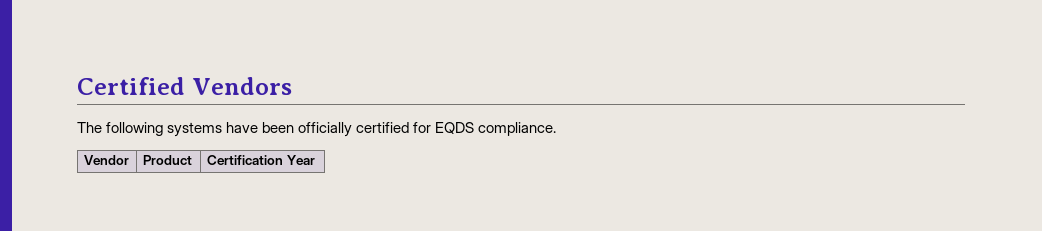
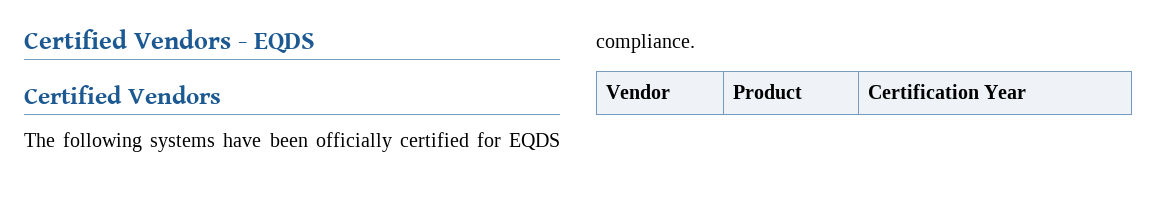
+ Certified Vendors - EQDS

